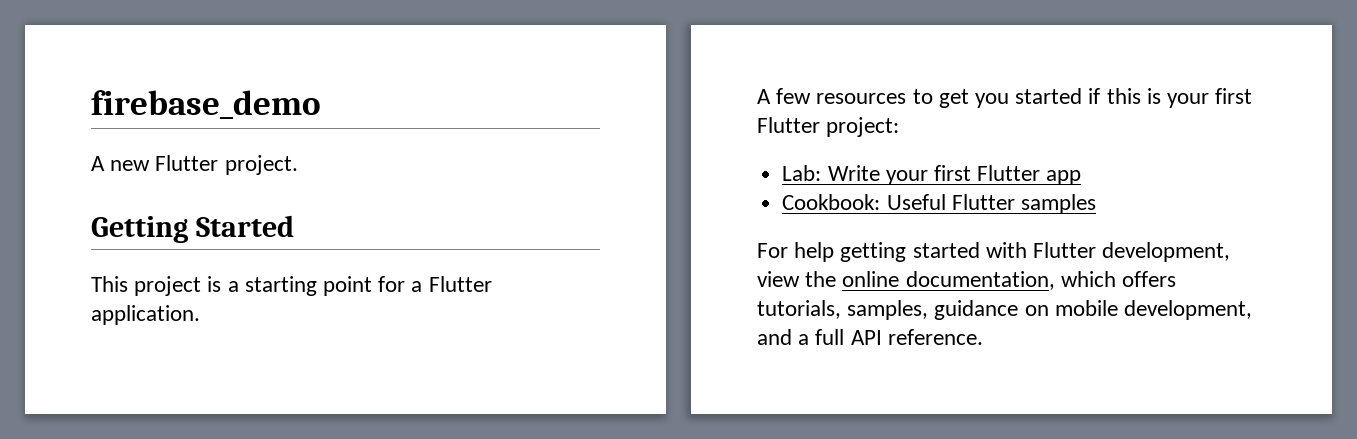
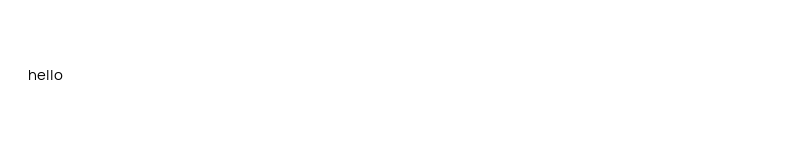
- firebase_demo
- A new Flutter project.
- Getting Started
- This project is a starting point for a Flutter application.
- A few resources to get you started if this is your first Flutter project:
- Lab: Write your first Flutter app
- Cookbook: Useful Flutter samples
- For help getting started with Flutter development, view the online documentation, which offers tutorials, samples, guidance on mobile development, and a full API reference.
+ hello

